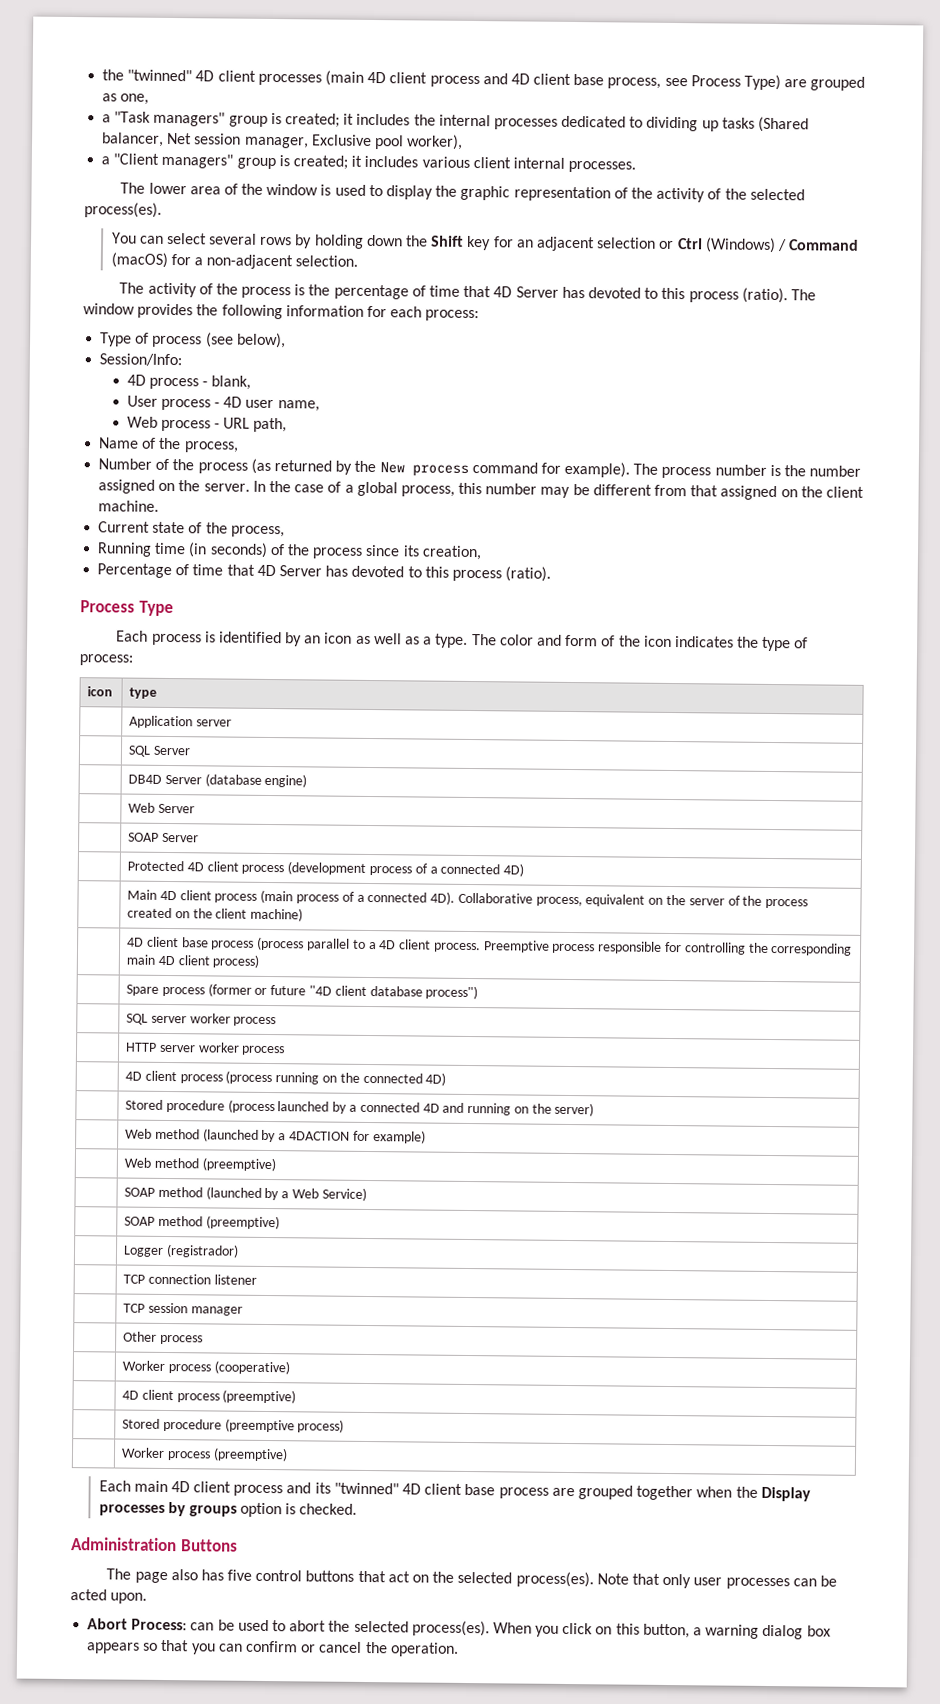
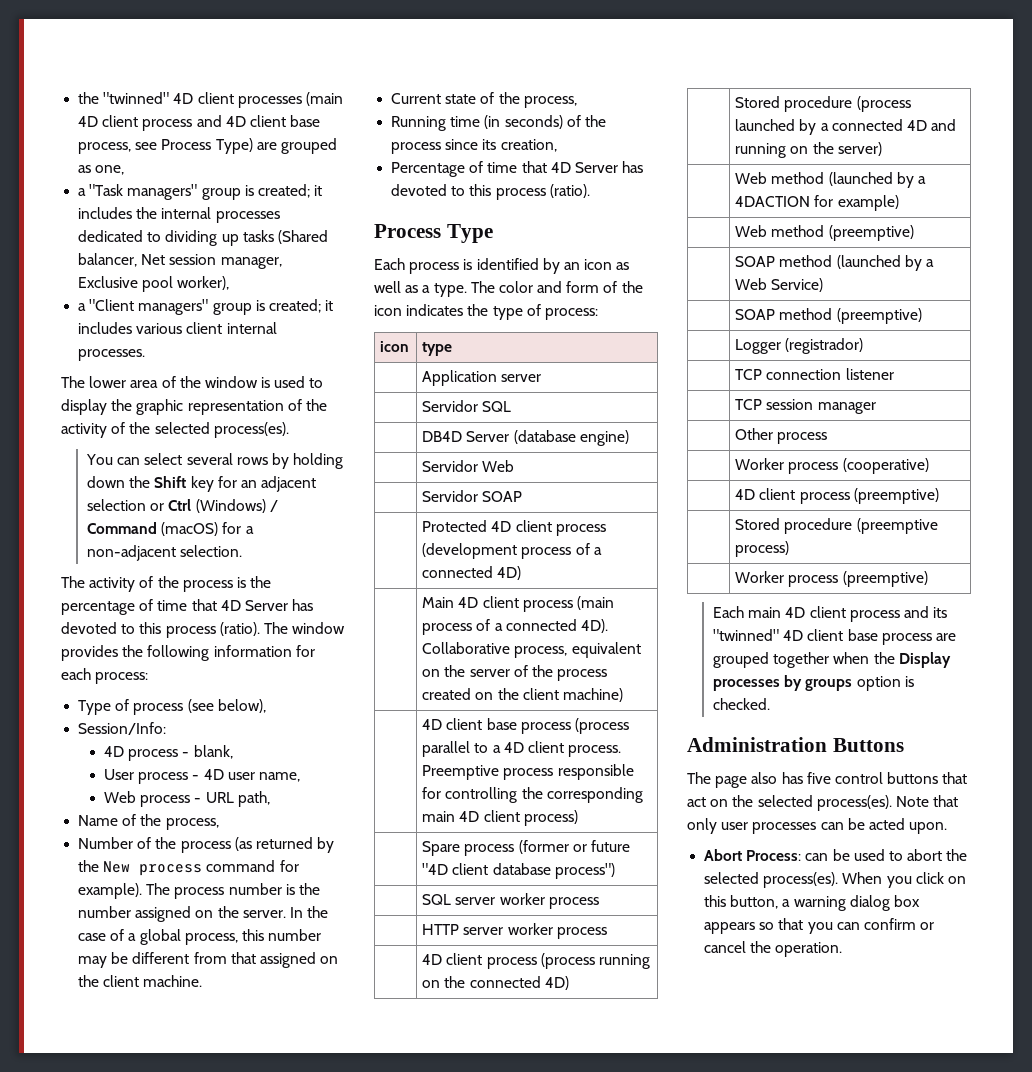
- | SQL Server
+ | Servidor SQL
- | Web Server
- | SOAP Server
+ | Servidor Web
+ | Servidor SOAP

